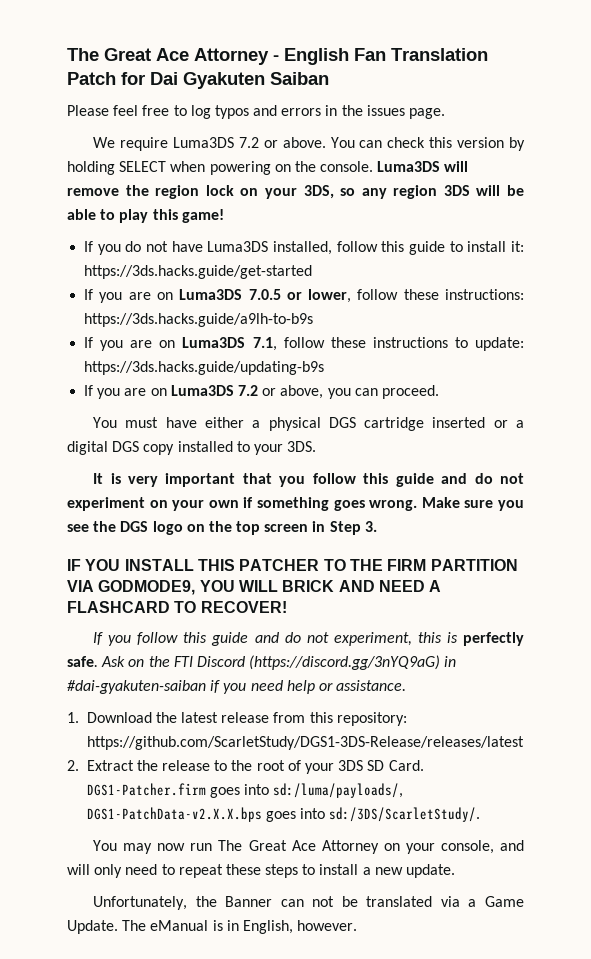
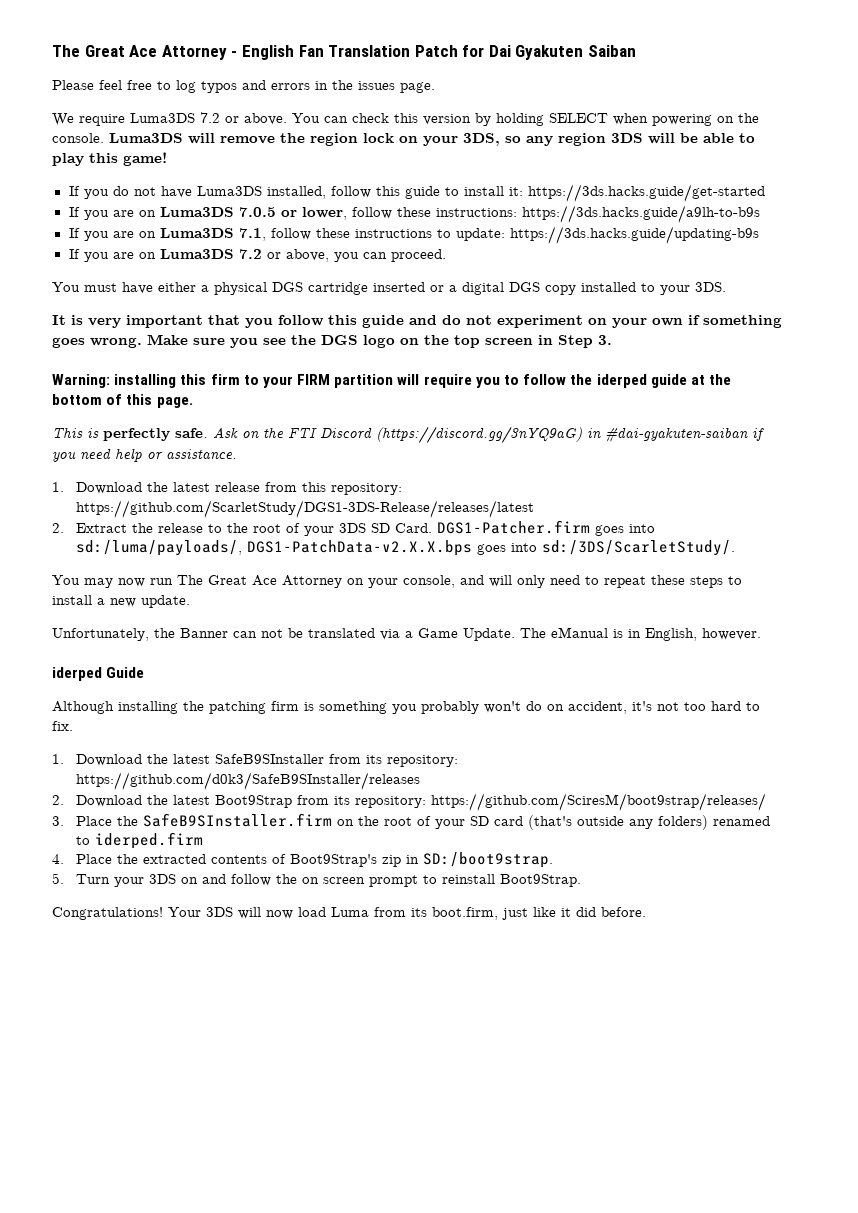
- IF YOU INSTALL THIS PATCHER TO THE FIRM PARTITION VIA GODMODE9, YOU WILL BRICK AND NEED A FLASHCARD TO RECOVER!
- If you follow this guide and do not experiment, this is perfectly safe.
+ Warning: installing this firm to your FIRM partition will require you to follow the iderped guide at the bottom of this page.
+ This is perfectly safe.
+ iderped Guide
+ Although installing the patching firm is something you probably won't do on accident, it's not too hard to fix.
+ 1. Download the latest SafeB9SInstaller from its repository: https://github.com/d0k3/SafeB9SInstaller/releases
+ 2. Download the latest Boot9Strap from its repository: https://github.com/SciresM/boot9strap/releases/
+ 3. Place the SafeB9SInstaller.firm on the root of your SD card (that's outside any folders) renamed to iderped.firm
+ 4. Place the extracted contents of Boot9Strap's zip in SD:/boot9strap.
+ 5. Turn your 3DS on and follow the on screen prompt to reinstall Boot9Strap.
+ Congratulations! Your 3DS will now load Luma from its boot.firm, just like it did before.

